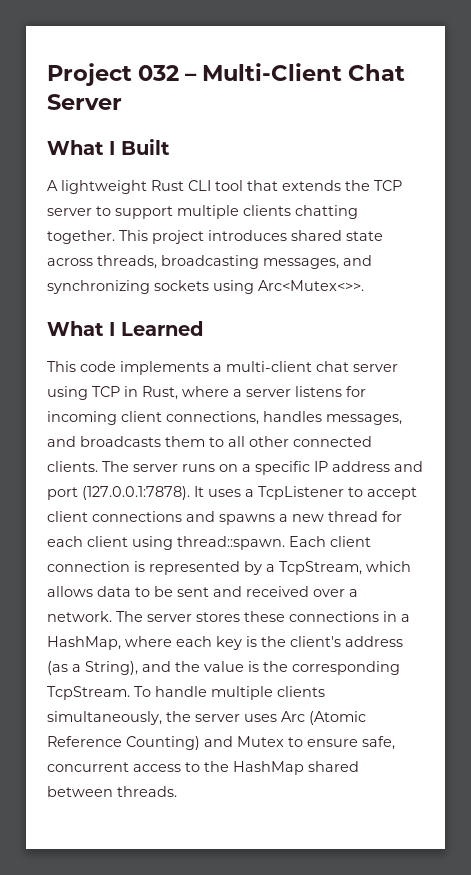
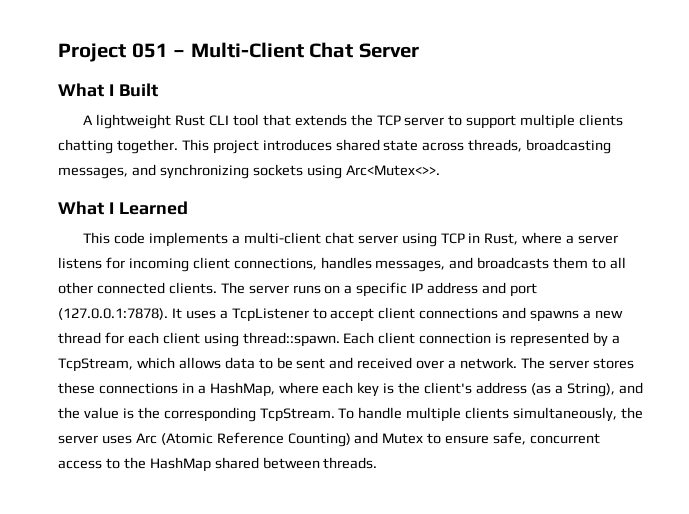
- Project 032 – Multi-Client Chat Server
+ Project 051 – Multi-Client Chat Server

